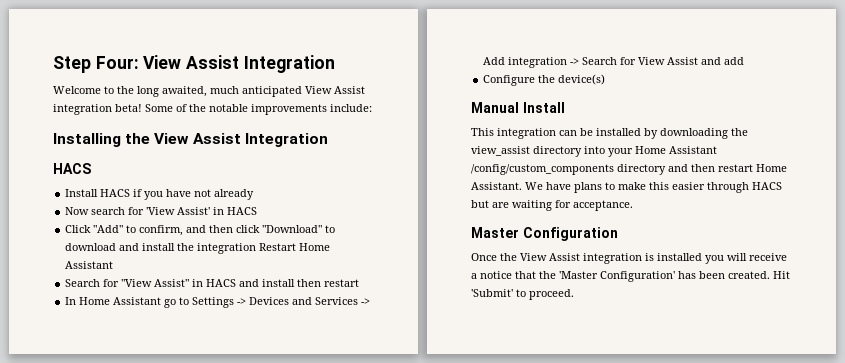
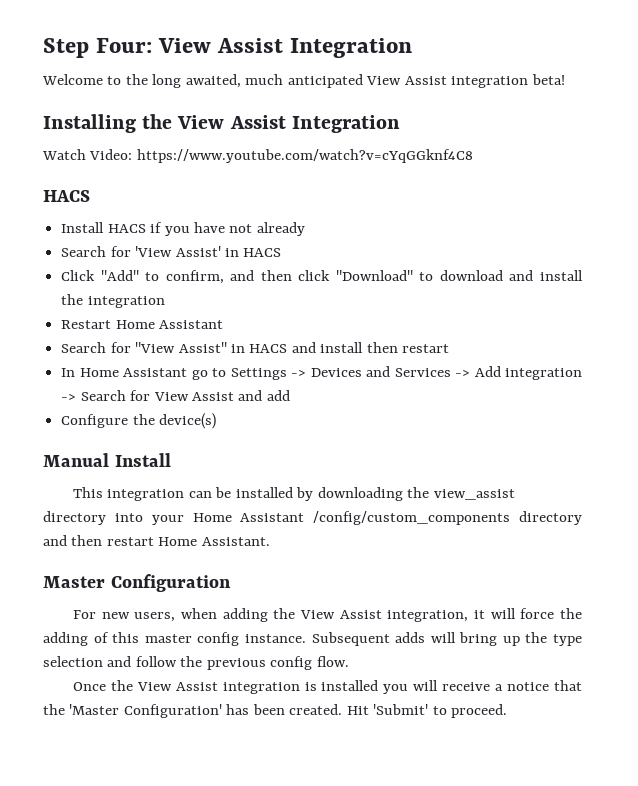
- Some of the notable improvements include:
+ Watch Video: https://www.youtube.com/watch?v=cYqGGknf4C8
- Now search for 'View Assist' in HACS
+ Search for 'View Assist' in HACS
- Click "Add" to confirm, and then click "Download" to download and install the integration Restart Home Assistant
+ Click "Add" to confirm, and then click "Download" to download and install the integration
+ Restart Home Assistant
- This integration can be installed by downloading the view_assist directory into your Home Assistant /config/custom_components directory and then restart Home Assistant. We have plans to make this easier through HACS but are waiting for acceptance.
+ This integration can be installed by downloading the view_assist directory into your Home Assistant /config/custom_components directory and then restart Home Assistant.
  Master Configuration
+ For new users, when adding the View Assist integration, it will force the adding of this master config instance. Subsequent adds will bring up the type selection and follow the previous config flow.

